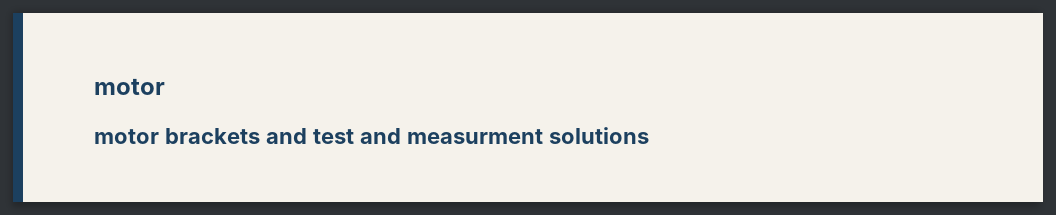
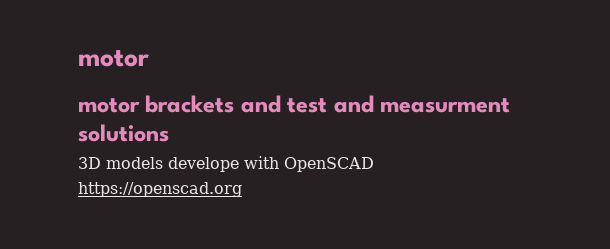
+ 3D models develope with OpenSCAD
+ https://openscad.org

